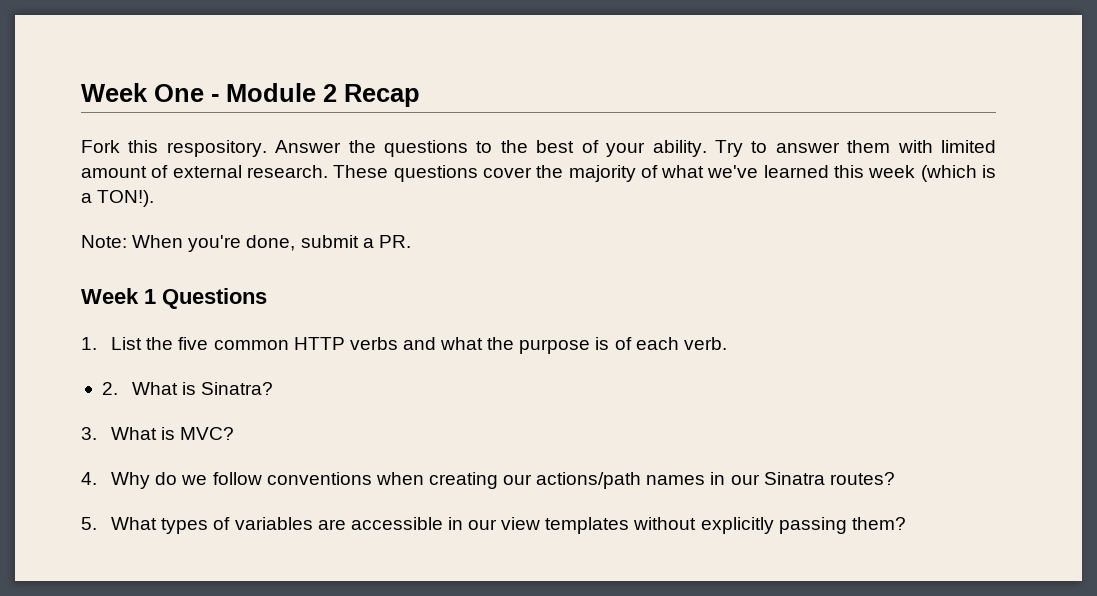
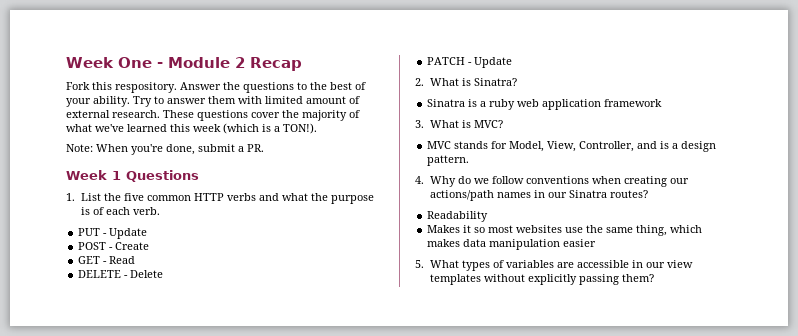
+ PUT - Update
+ POST - Create
+ GET - Read
+ DELETE - Delete
+ PATCH - Update
  2. What is Sinatra?
+ Sinatra is a ruby web application framework
  3. What is MVC?
+ MVC stands for Model, View, Controller, and is a design pattern.
+ Readability
+ Makes it so most websites use the same thing, which makes data manipulation easier

